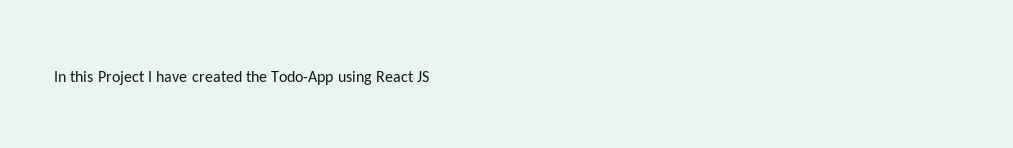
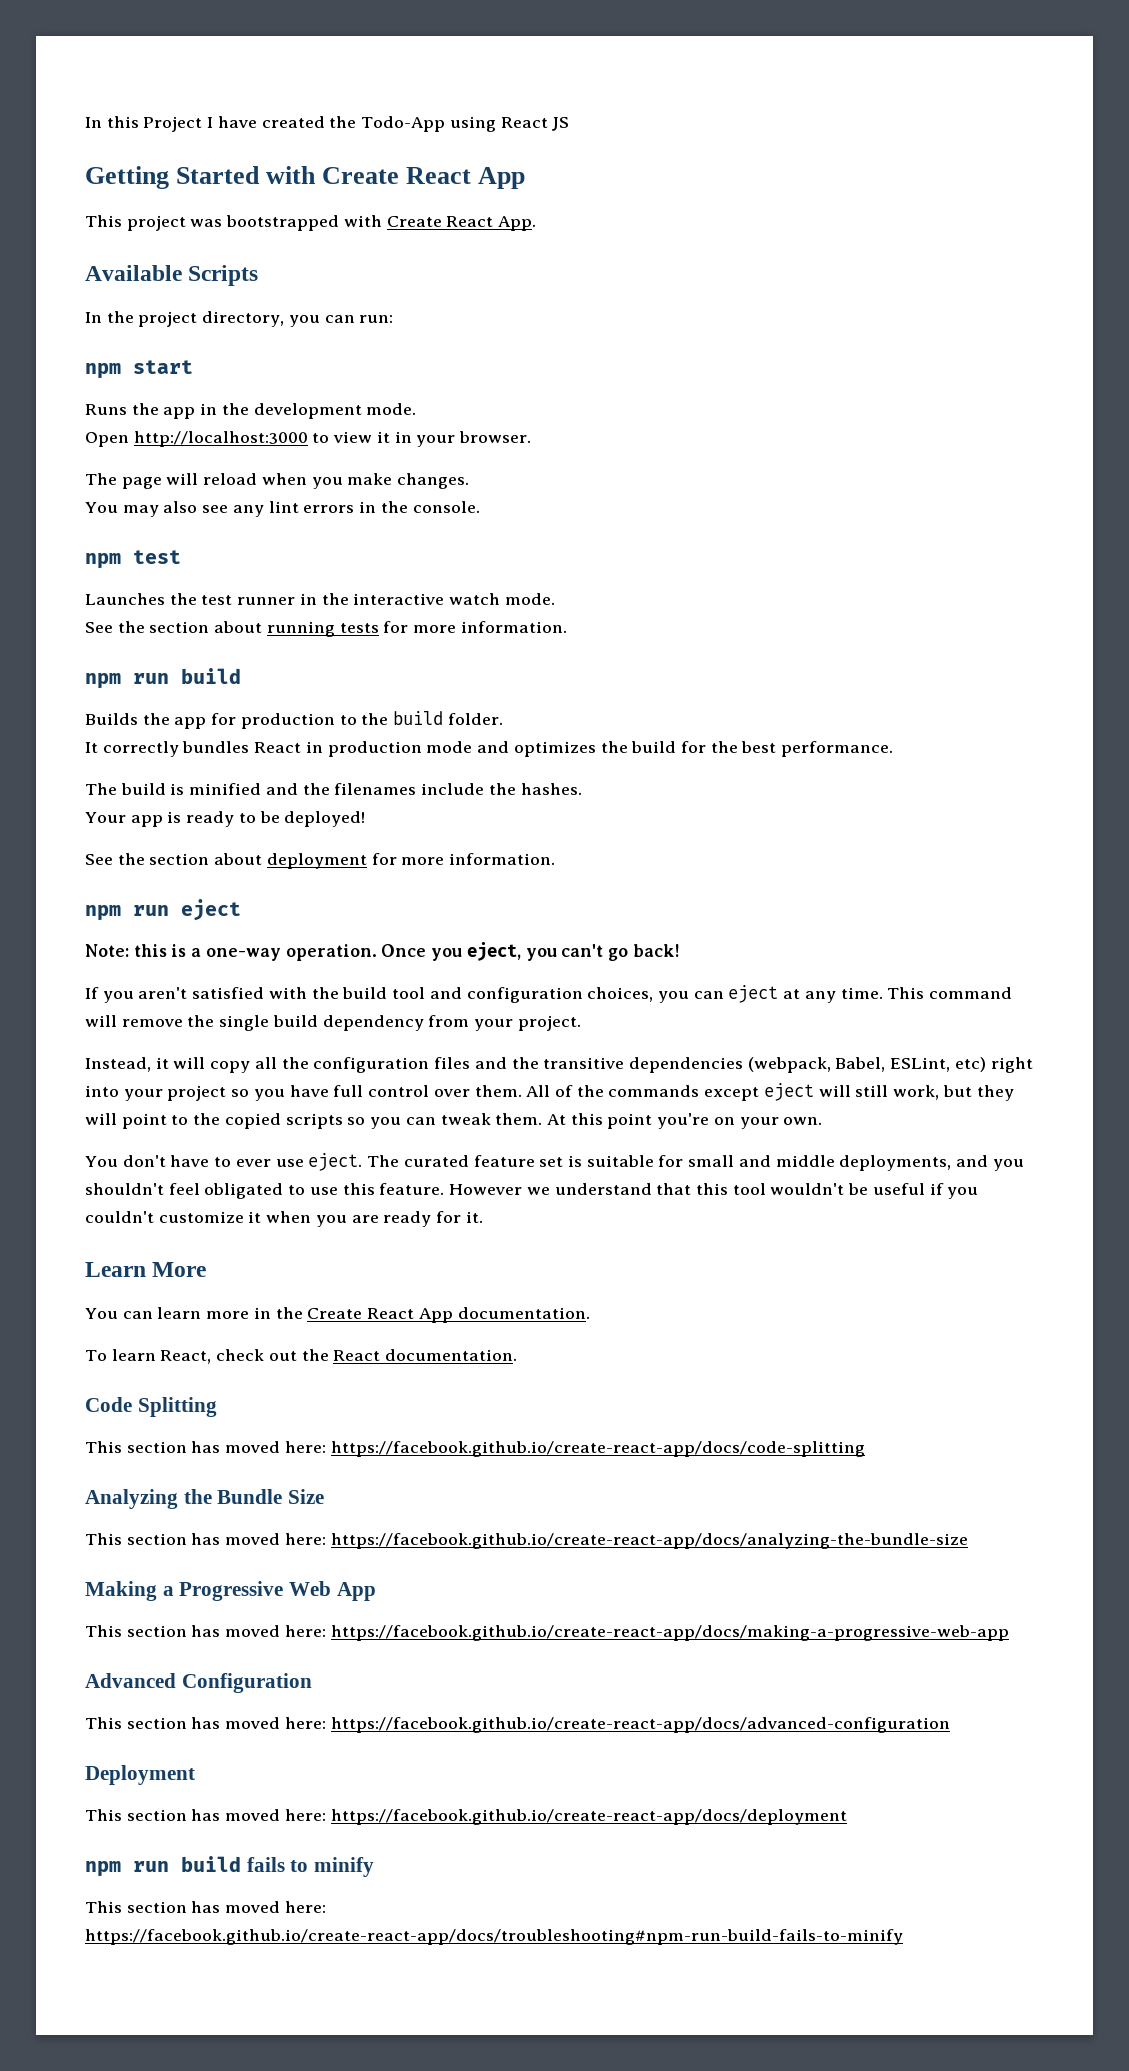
+ Getting Started with Create React App
+ This project was bootstrapped with Create React App.
+ Available Scripts
+ In the project directory, you can run:
+ npm start
+ Runs the app in the development mode.
+ Open http://localhost:3000 to view it in your browser.
+ The page will reload when you make changes.
+ You may also see any lint errors in the console.
+ npm test
+ Launches the test runner in the interactive watch mode.
+ See the section about running tests for more information.
+ npm run build
+ Builds the app for production to the build folder.
+ It correctly bundles React in production mode and optimizes the build for the best performance.
+ The build is minified and the filenames include the hashes.
+ Your app is ready to be deployed!
+ See the section about deployment for more information.
+ npm run eject
+ Note: this is a one-way operation. Once you eject, you can't go back!
+ If you aren't satisfied with the build tool and configuration choices, you can eject at any time. This command will remove the single build dependency from your project.
+ Instead, it will copy all the configuration files and the transitive dependencies (webpack, Babel, ESLint, etc) right into your project so you have full control over them. All of the commands except eject will still work, but they will point to the copied scripts so you can tweak them. At this point you're on your own.
+ You don't have to ever use eject. The curated feature set is suitable for small and middle deployments, and you shouldn't feel obligated to use this feature. However we understand that this tool wouldn't be useful if you couldn't customize it when you are ready for it.
+ Learn More
+ You can learn more in the Create React App documentation.
+ To learn React, check out the React documentation.
+ Code Splitting
+ This section has moved here: https://facebook.github.io/create-react-app/docs/code-splitting
+ Analyzing the Bundle Size
+ This section has moved here: https://facebook.github.io/create-react-app/docs/analyzing-the-bundle-size
+ Making a Progressive Web App
+ This section has moved here: https://facebook.github.io/create-react-app/docs/making-a-progressive-web-app
+ Advanced Configuration
+ This section has moved here: https://facebook.github.io/create-react-app/docs/advanced-configuration
+ Deployment
+ This section has moved here: https://facebook.github.io/create-react-app/docs/deployment
+ npm run build fails to minify
+ This section has moved here: https://facebook.github.io/create-react-app/docs/troubleshooting#npm-run-build-fails-to-minify

